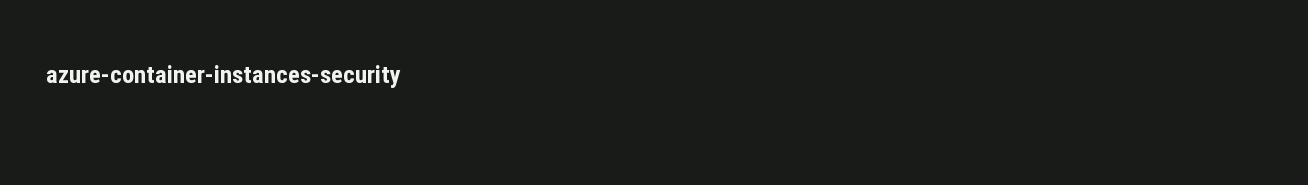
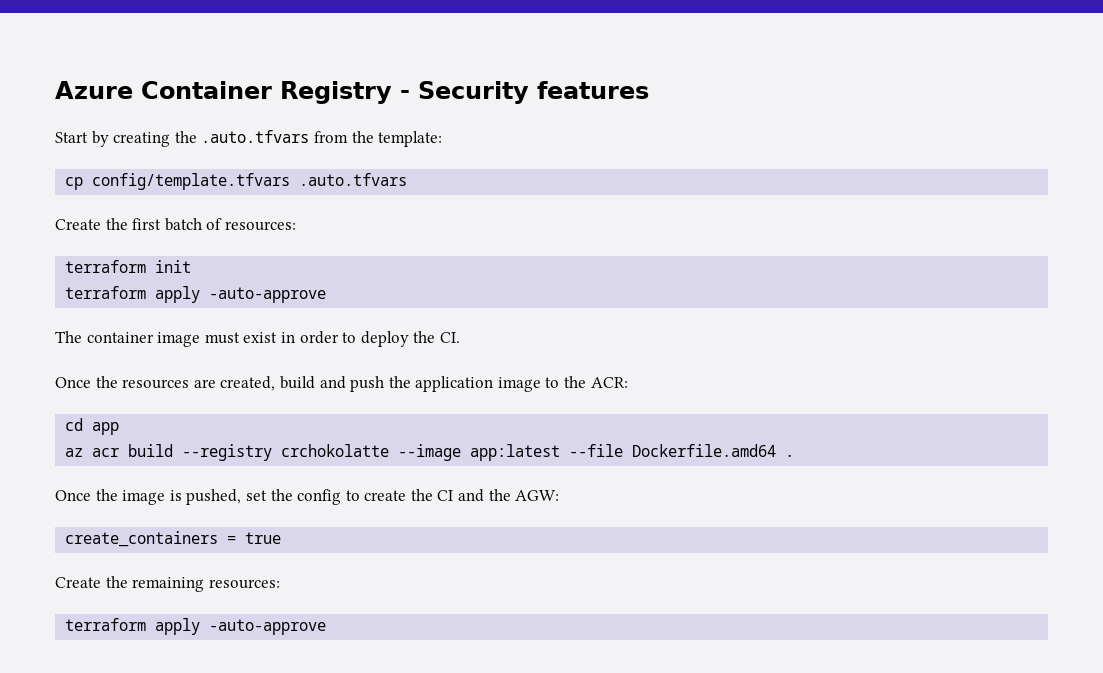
- azure-container-instances-security
+ Azure Container Registry - Security features
+ Start by creating the .auto.tfvars from the template:
+ cp config/template.tfvars .auto.tfvars
+ Create the first batch of resources:
+ terraform init
+ terraform apply -auto-approve
+ The container image must exist in order to deploy the CI.
+ Once the resources are created, build and push the application image to the ACR:
+ cd app
+ az acr build --registry crchokolatte --image app:latest --file Dockerfile.amd64 .
+ Once the image is pushed, set the config to create the CI and the AGW:
+ create_containers = true
+ Create the remaining resources:
+ terraform apply -auto-approve

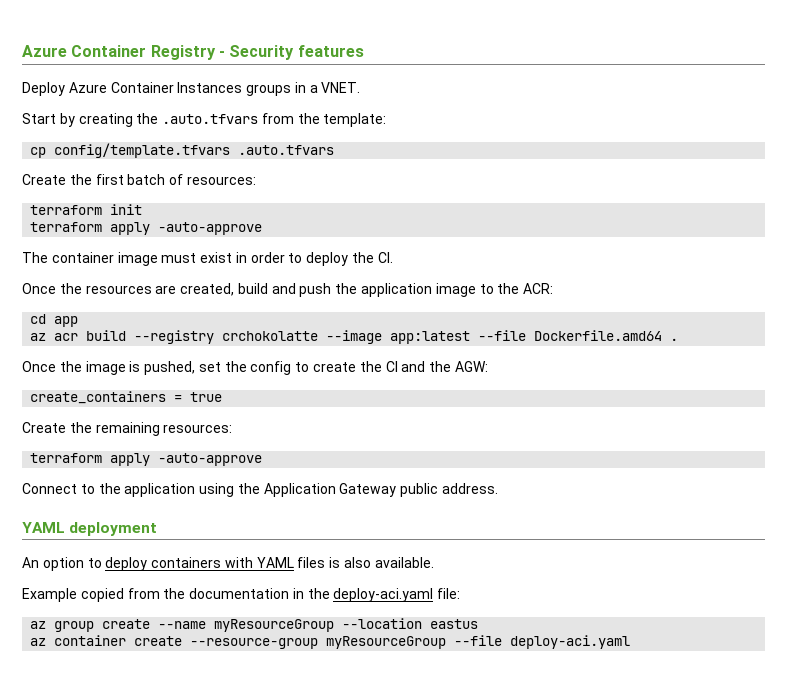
+ Deploy Azure Container Instances groups in a VNET.
+ Connect to the application using the Application Gateway public address.
+ YAML deployment
+ An option to deploy containers with YAML files is also available.
+ Example copied from the documentation in the deploy-aci.yaml file:
+ az group create --name myResourceGroup --location eastus
+ az container create --resource-group myResourceGroup --file deploy-aci.yaml

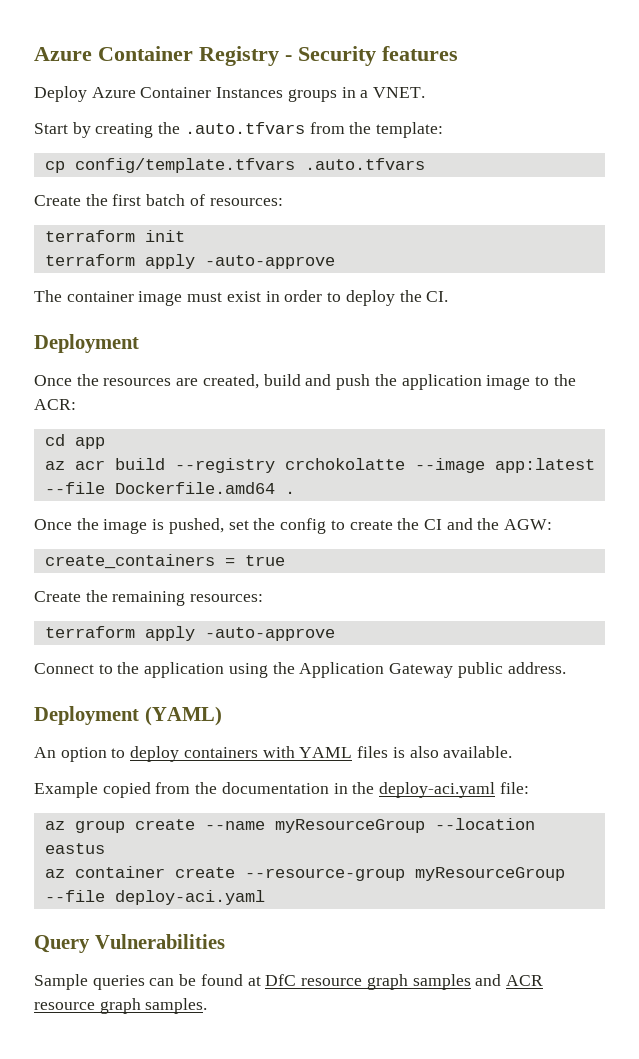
  The container image must exist in order to deploy the CI.
+ Deployment
- YAML deployment
+ Deployment (YAML)
+ Query Vulnerabilities
+ Sample queries can be found at DfC resource graph samples and ACR resource graph samples.

